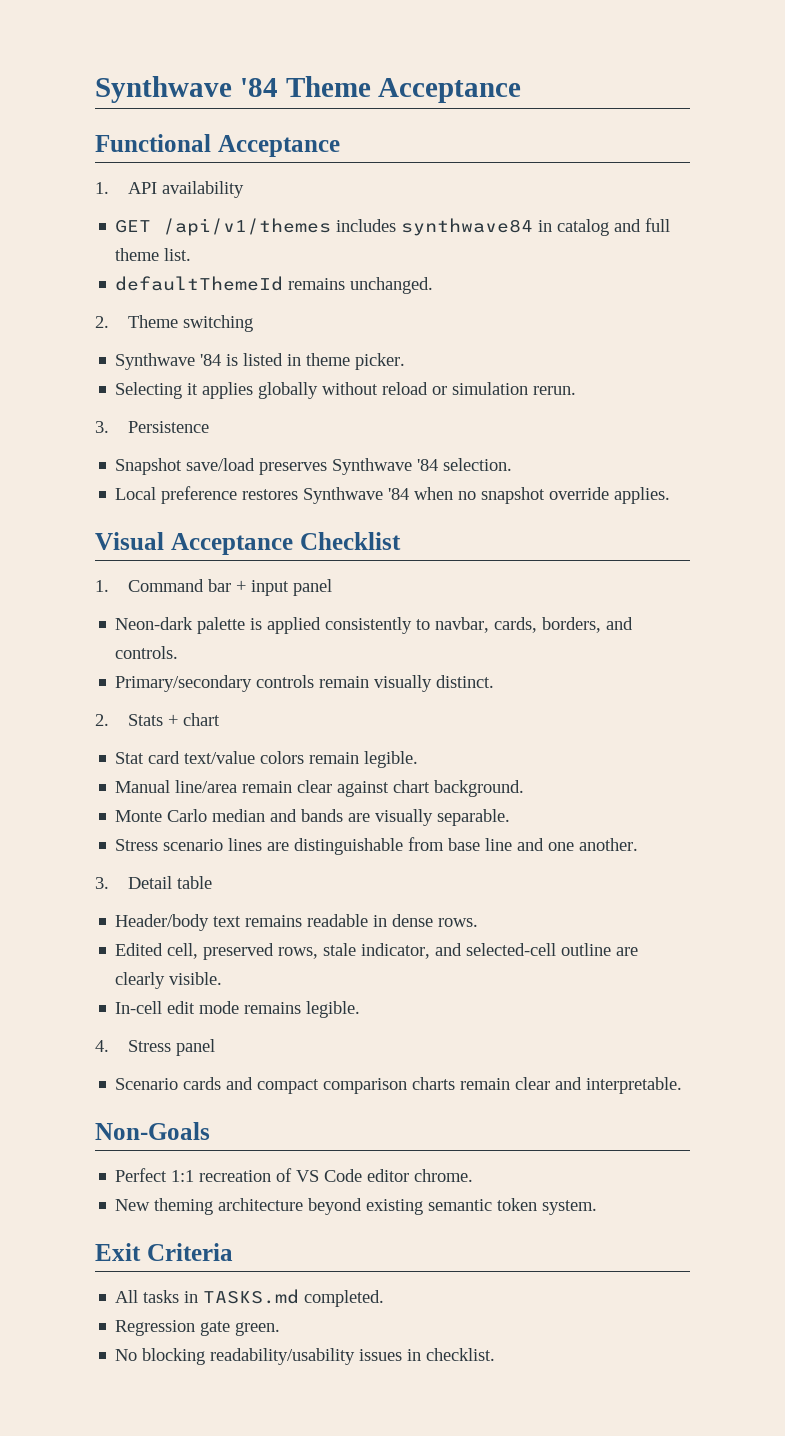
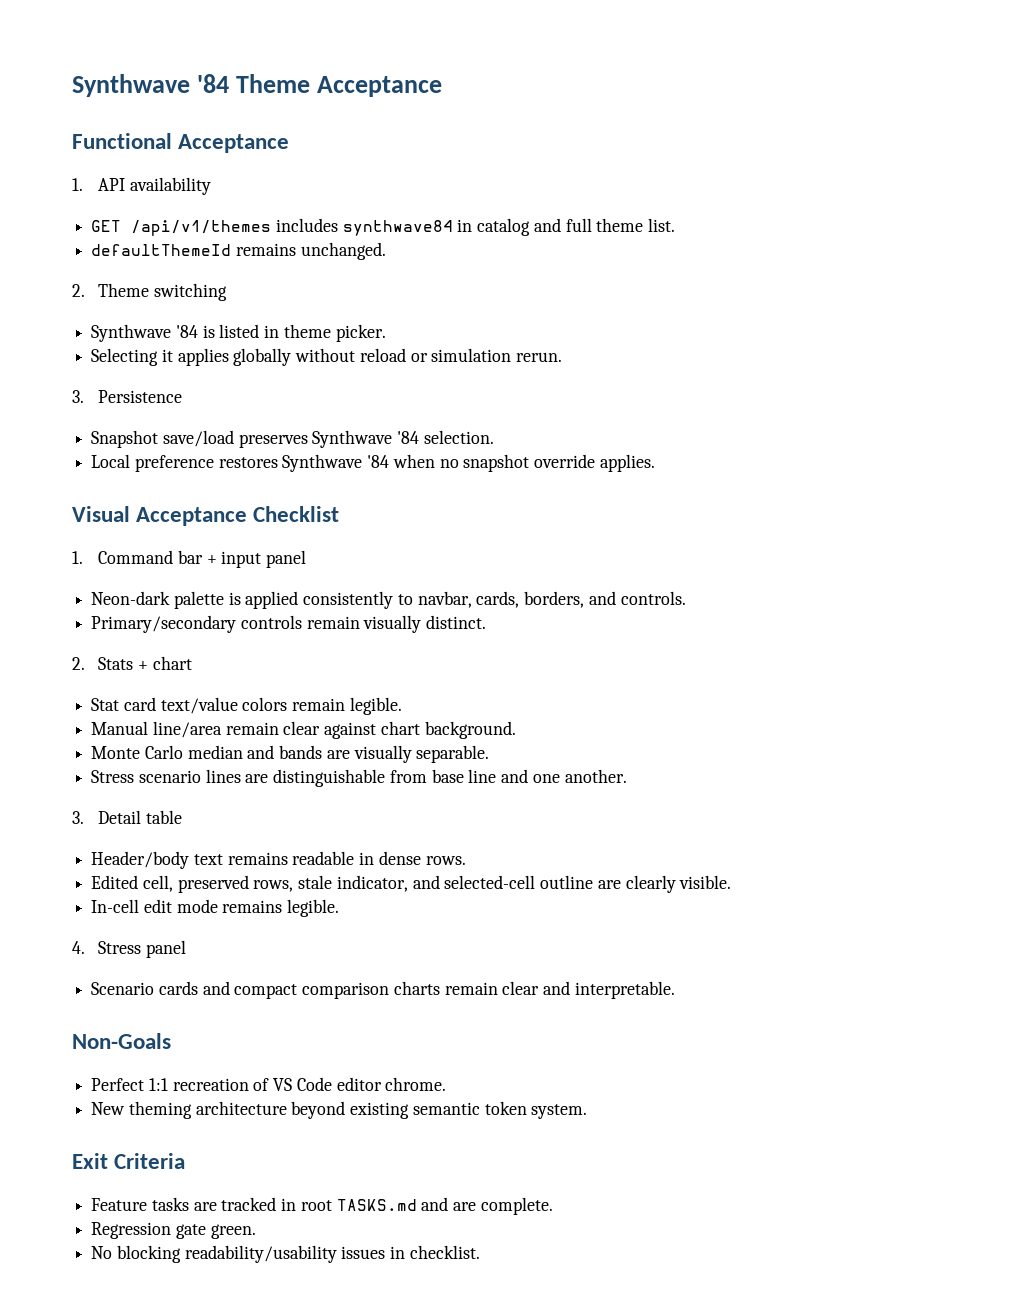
- All tasks in TASKS.md completed.
+ Feature tasks are tracked in root TASKS.md and are complete.

